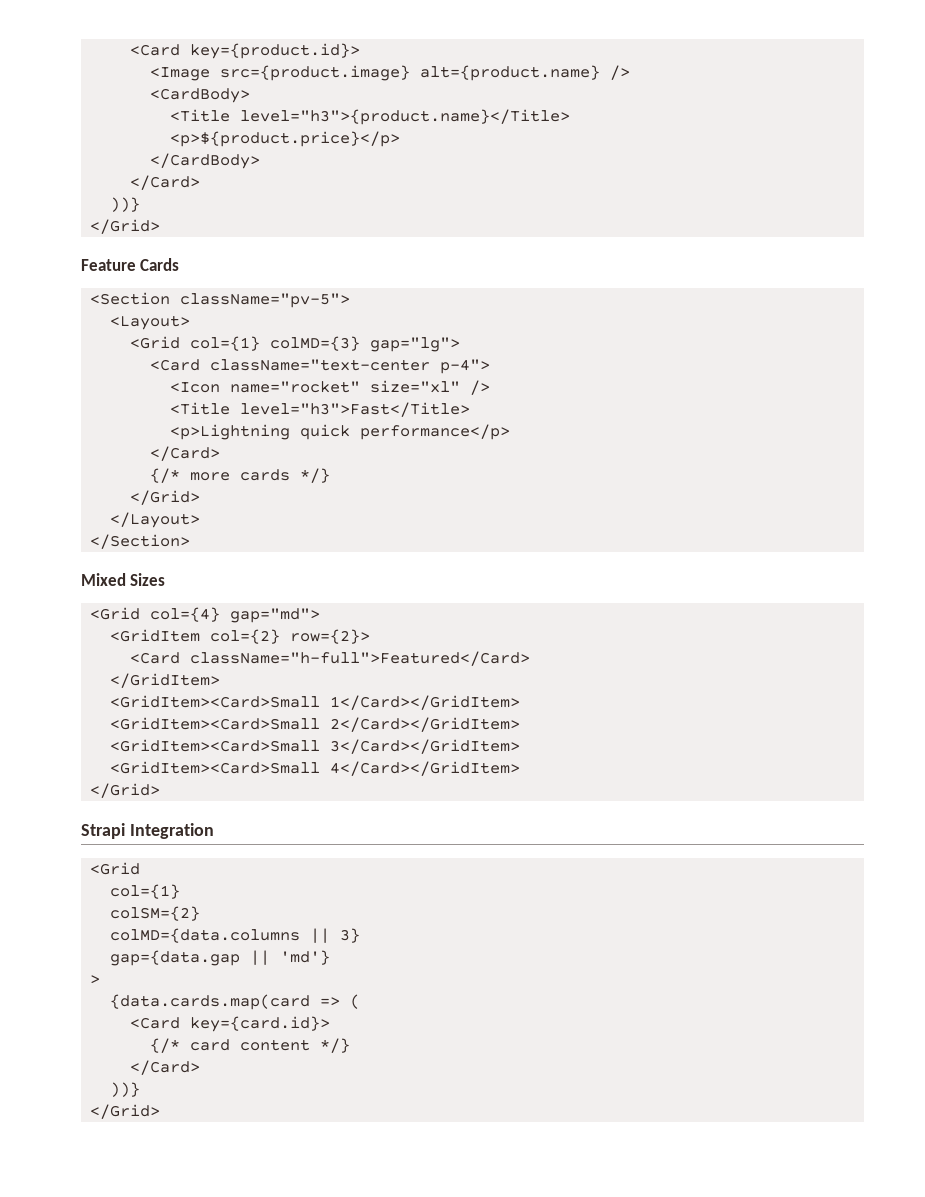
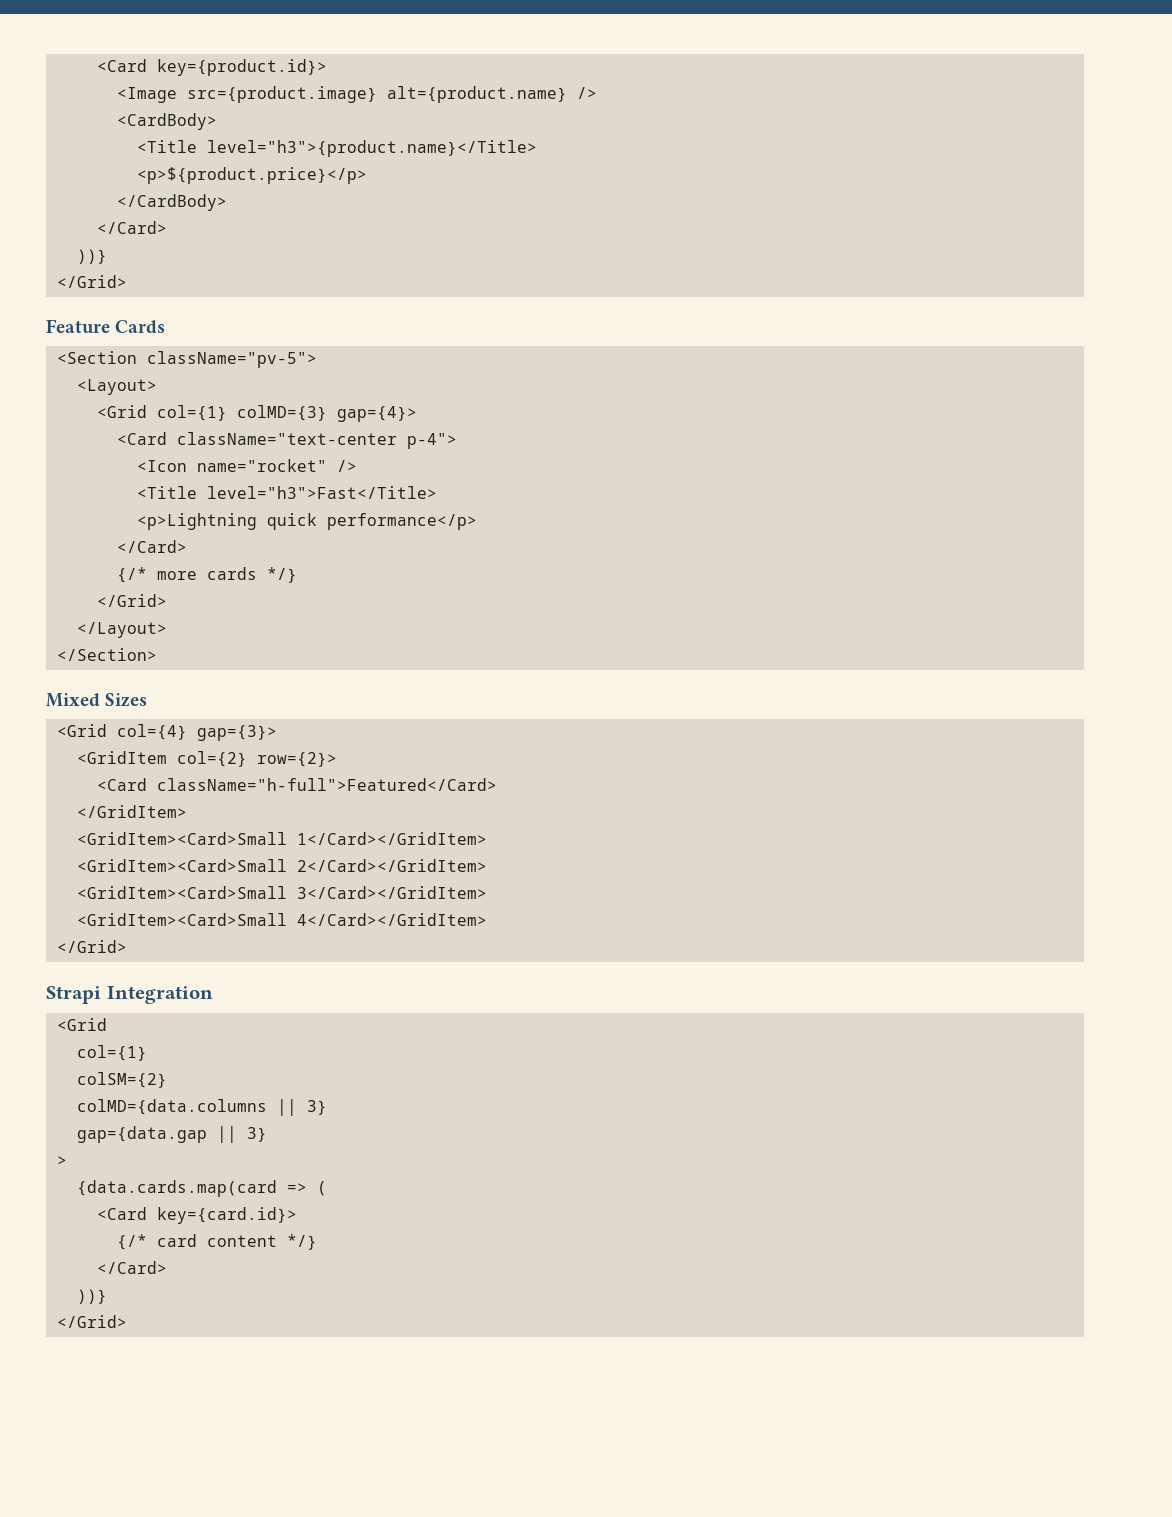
- <Grid col={1} colMD={3} gap="lg">
+ <Grid col={1} colMD={3} gap={4}>
- <Icon name="rocket" size="xl" />
+ <Icon name="rocket" />
- <Grid col={4} gap="md">
+ <Grid col={4} gap={3}>
- gap={data.gap || 'md'}
+ gap={data.gap || 3}

